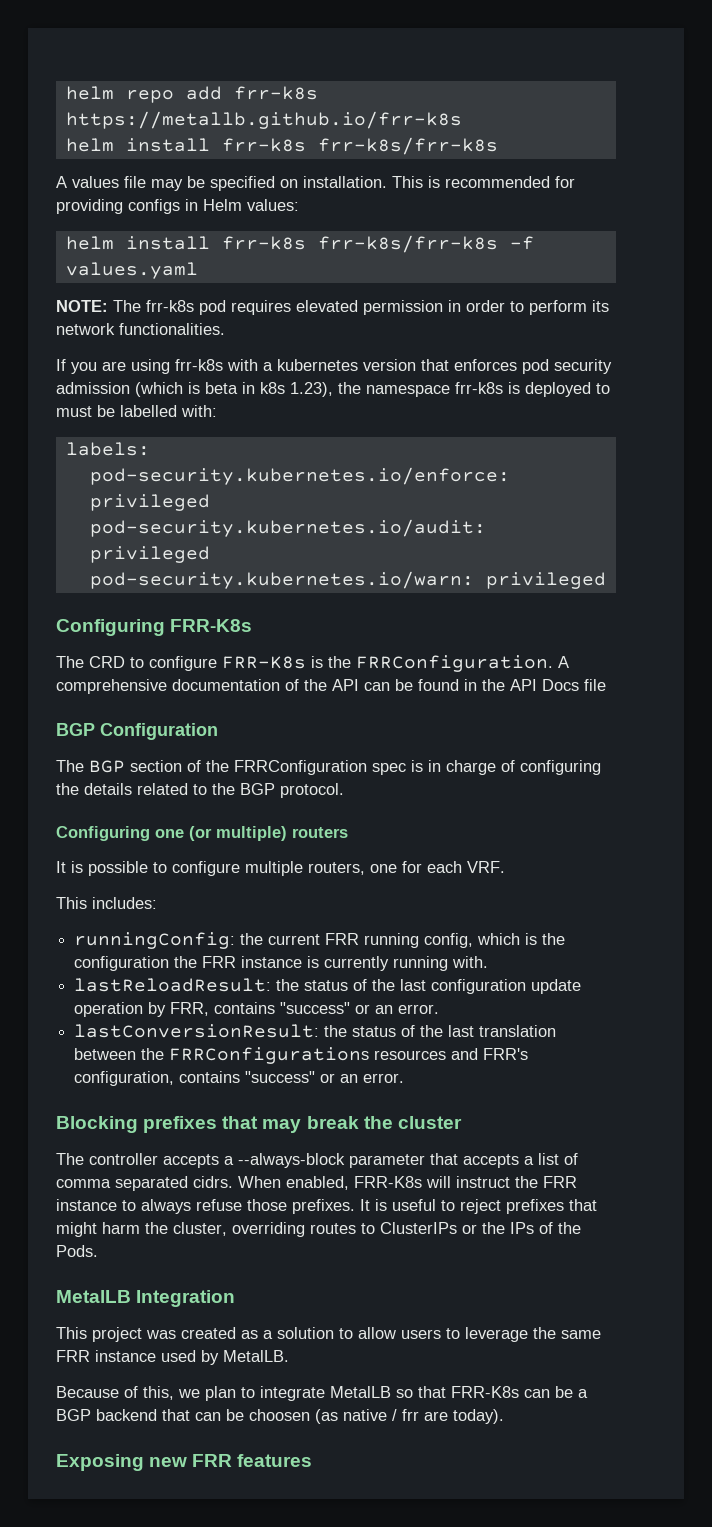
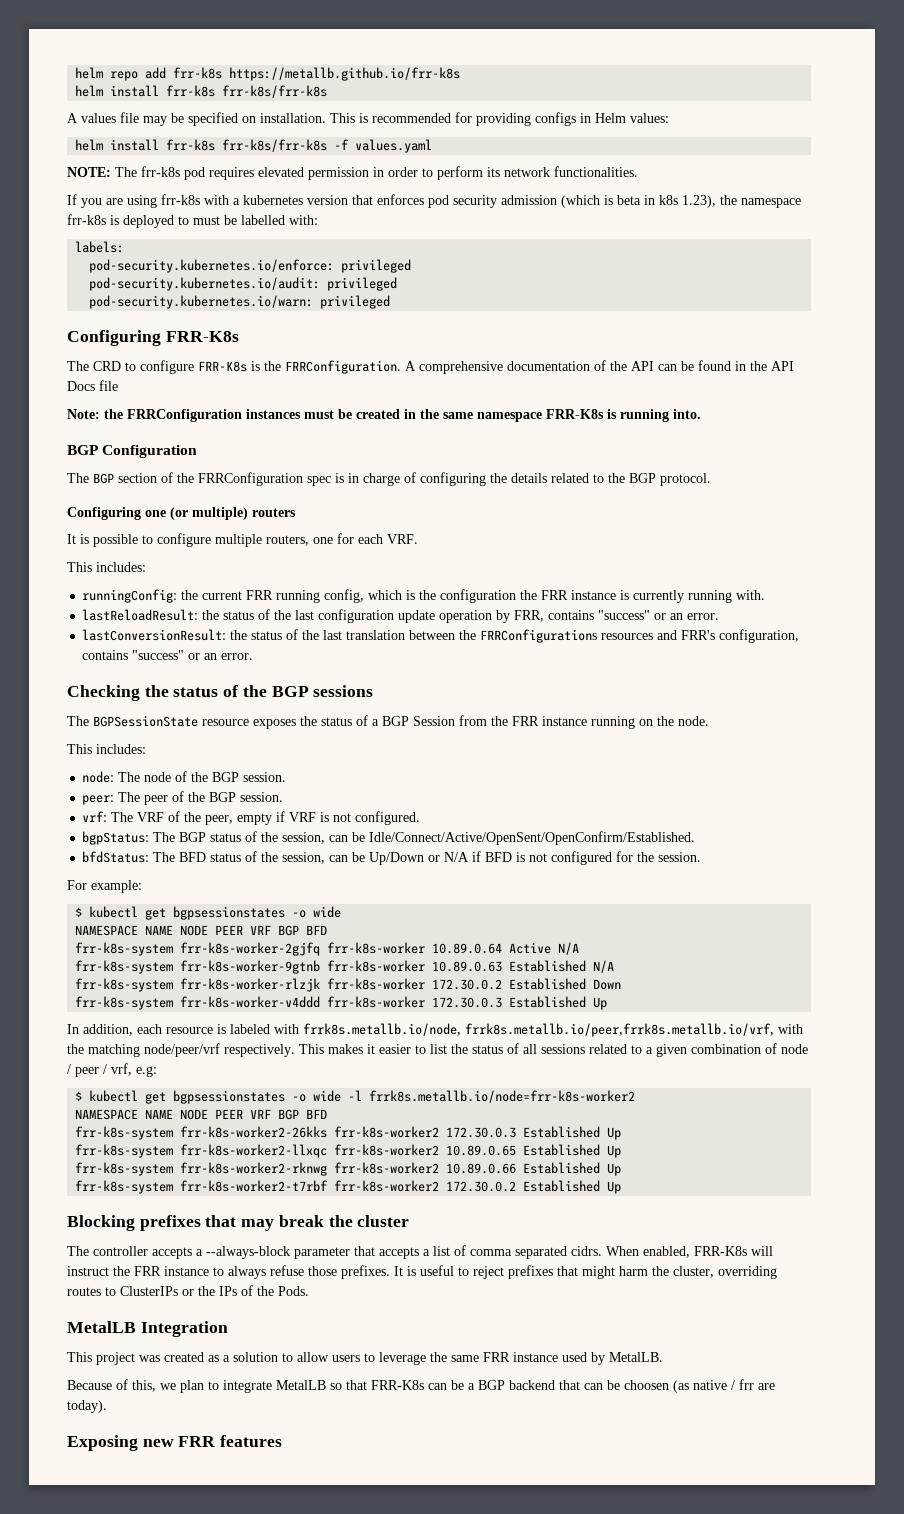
+ Note: the FRRConfiguration instances must be created in the same namespace FRR-K8s is running into.
+ Checking the status of the BGP sessions
+ The BGPSessionState resource exposes the status of a BGP Session from the FRR instance running on the node.
+ This includes:
+ node: The node of the BGP session.
+ peer: The peer of the BGP session.
+ vrf: The VRF of the peer, empty if VRF is not configured.
+ bgpStatus: The BGP status of the session, can be Idle/Connect/Active/OpenSent/OpenConfirm/Established.
+ bfdStatus: The BFD status of the session, can be Up/Down or N/A if BFD is not configured for the session.
+ For example:
+ $ kubectl get bgpsessionstates -o wide
+ NAMESPACE NAME NODE PEER VRF BGP BFD
+ frr-k8s-system frr-k8s-worker-2gjfq frr-k8s-worker 10.89.0.64 Active N/A
+ frr-k8s-system frr-k8s-worker-9gtnb frr-k8s-worker 10.89.0.63 Established N/A
+ frr-k8s-system frr-k8s-worker-rlzjk frr-k8s-worker 172.30.0.2 Established Down
+ frr-k8s-system frr-k8s-worker-v4ddd frr-k8s-worker 172.30.0.3 Established Up
+ In addition, each resource is labeled with frrk8s.metallb.io/node, frrk8s.metallb.io/peer,frrk8s.metallb.io/vrf, with the matching node/peer/vrf respectively. This makes it easier to list the status of all sessions related to a given combination of node / peer / vrf, e.g:
+ $ kubectl get bgpsessionstates -o wide -l frrk8s.metallb.io/node=frr-k8s-worker2
+ NAMESPACE NAME NODE PEER VRF BGP BFD
+ frr-k8s-system frr-k8s-worker2-26kks frr-k8s-worker2 172.30.0.3 Established Up
+ frr-k8s-system frr-k8s-worker2-llxqc frr-k8s-worker2 10.89.0.65 Established Up
+ frr-k8s-system frr-k8s-worker2-rknwg frr-k8s-worker2 10.89.0.66 Established Up
+ frr-k8s-system frr-k8s-worker2-t7rbf frr-k8s-worker2 172.30.0.2 Established Up

